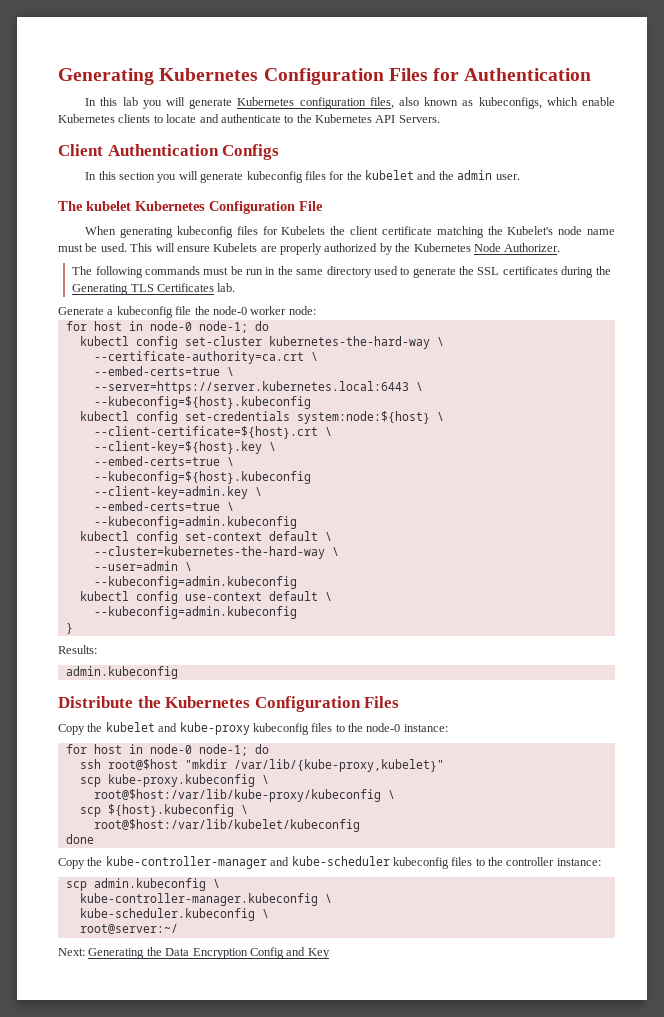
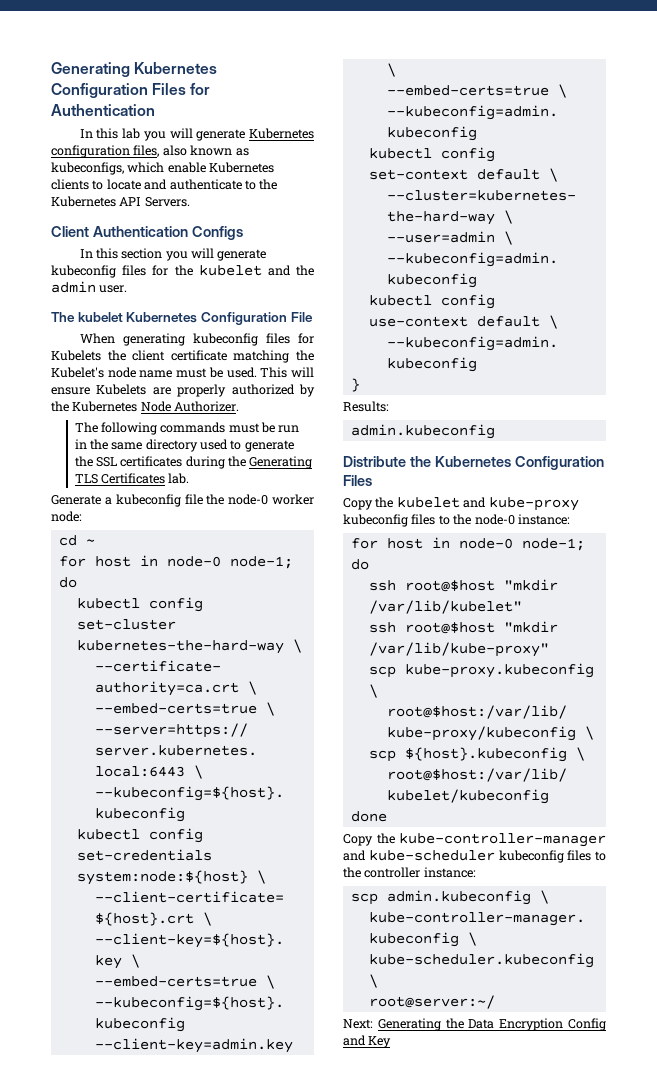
+ cd ~
- ssh root@$host "mkdir /var/lib/{kube-proxy,kubelet}"
+ ssh root@$host "mkdir /var/lib/kubelet"
+ ssh root@$host "mkdir /var/lib/kube-proxy"

